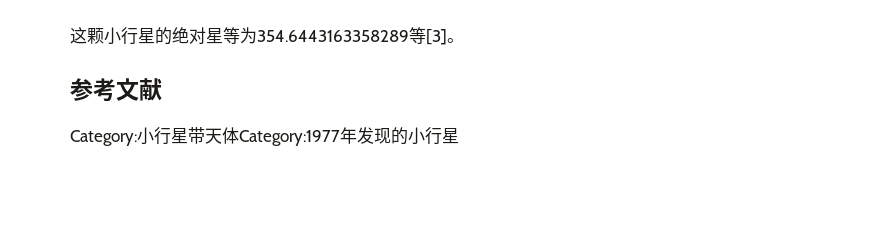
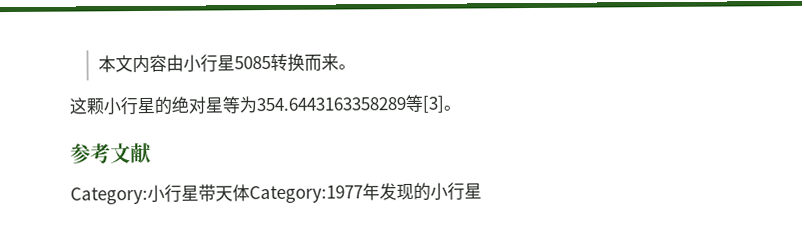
+ 本文内容由小行星5085转换而来。

